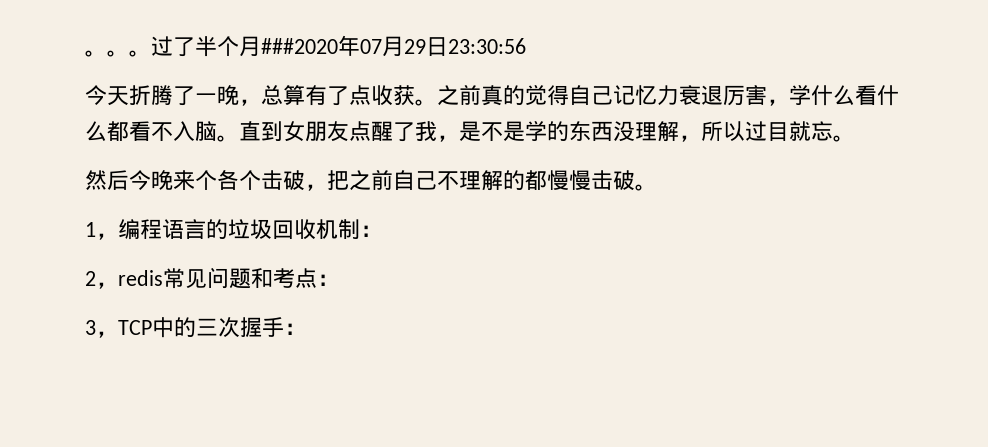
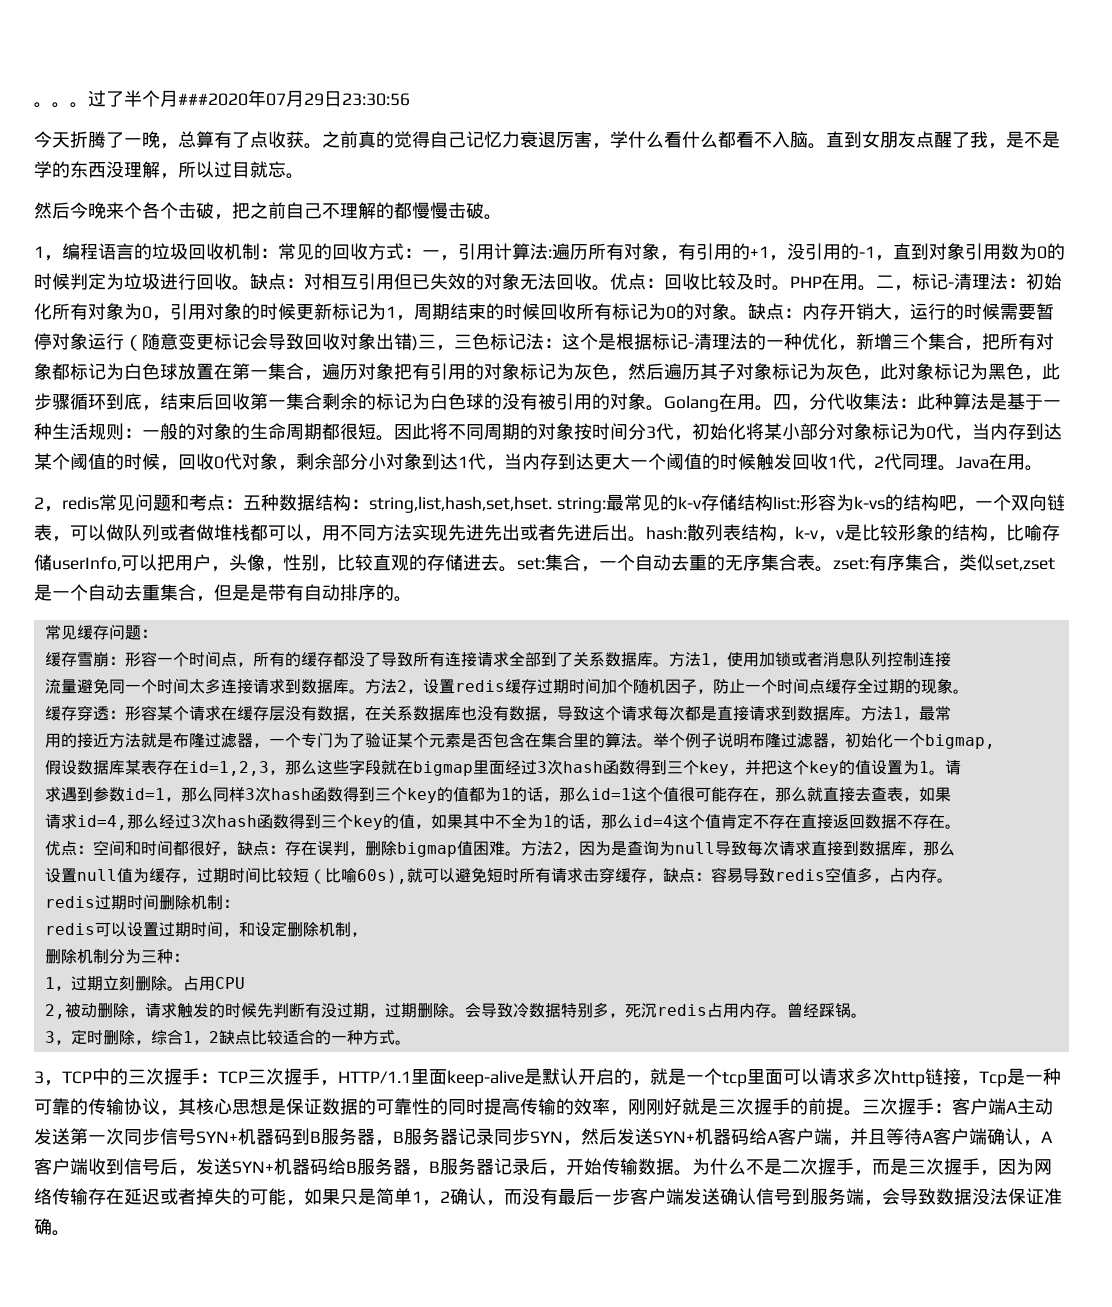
- 1，编程语言的垃圾回收机制：
+ 1，编程语言的垃圾回收机制：常见的回收方式：一，引用计算法:遍历所有对象，有引用的+1，没引用的-1，直到对象引用数为0的时候判定为垃圾进行回收。缺点：对相互引用但已失效的对象无法回收。优点：回收比较及时。PHP在用。二，标记-清理法：初始化所有对象为0，引用对象的时候更新标记为1，周期结束的时候回收所有标记为0的对象。缺点：内存开销大，运行的时候需要暂停对象运行（随意变更标记会导致回收对象出错)三，三色标记法：这个是根据标记-清理法的一种优化，新增三个集合，把所有对象都标记为白色球放置在第一集合，遍历对象把有引用的对象标记为灰色，然后遍历其子对象标记为灰色，此对象标记为黑色，此步骤循环到底，结束后回收第一集合剩余的标记为白色球的没有被引用的对象。Golang在用。四，分代收集法：此种算法是基于一种生活规则：一般的对象的生命周期都很短。因此将不同周期的对象按时间分3代，初始化将某小部分对象标记为0代，当内存到达某个阈值的时候，回收0代对象，剩余部分小对象到达1代，当内存到达更大一个阈值的时候触发回收1代，2代同理。Java在用。
- 2，redis常见问题和考点：
+ 2，redis常见问题和考点：五种数据结构：string,list,hash,set,hset. string:最常见的k-v存储结构list:形容为k-vs的结构吧，一个双向链表，可以做队列或者做堆栈都可以，用不同方法实现先进先出或者先进后出。hash:散列表结构，k-v，v是比较形象的结构，比喻存储userInfo,可以把用户，头像，性别，比较直观的存储进去。set:集合，一个自动去重的无序集合表。zset:有序集合，类似set,zset是一个自动去重集合，但是是带有自动排序的。
+ 常见缓存问题：
+ 缓存雪崩：形容一个时间点，所有的缓存都没了导致所有连接请求全部到了关系数据库。方法1，使用加锁或者消息队列控制连接
+ 流量避免同一个时间太多连接请求到数据库。方法2，设置redis缓存过期时间加个随机因子，防止一个时间点缓存全过期的现象。
+ 缓存穿透：形容某个请求在缓存层没有数据，在关系数据库也没有数据，导致这个请求每次都是直接请求到数据库。方法1，最常
+ 用的接近方法就是布隆过滤器，一个专门为了验证某个元素是否包含在集合里的算法。举个例子说明布隆过滤器，初始化一个bigmap,
+ 假设数据库某表存在id=1,2,3，那么这些字段就在bigmap里面经过3次hash函数得到三个key，并把这个key的值设置为1。请
+ 求遇到参数id=1，那么同样3次hash函数得到三个key的值都为1的话，那么id=1这个值很可能存在，那么就直接去查表，如果
+ 请求id=4,那么经过3次hash函数得到三个key的值，如果其中不全为1的话，那么id=4这个值肯定不存在直接返回数据不存在。
+ 优点：空间和时间都很好，缺点：存在误判，删除bigmap值困难。方法2，因为是查询为null导致每次请求直接到数据库，那么
+ 设置null值为缓存，过期时间比较短（比喻60s),就可以避免短时所有请求击穿缓存，缺点：容易导致redis空值多，占内存。
+ redis过期时间删除机制：
+ redis可以设置过期时间，和设定删除机制，
+ 删除机制分为三种：
+ 1，过期立刻删除。占用CPU
+ 2,被动删除，请求触发的时候先判断有没过期，过期删除。会导致冷数据特别多，死沉redis占用内存。曾经踩锅。
+ 3，定时删除，综合1，2缺点比较适合的一种方式。
- 3，TCP中的三次握手：
+ 3，TCP中的三次握手：TCP三次握手，HTTP/1.1里面keep-alive是默认开启的，就是一个tcp里面可以请求多次http链接，Tcp是一种可靠的传输协议，其核心思想是保证数据的可靠性的同时提高传输的效率，刚刚好就是三次握手的前提。三次握手：客户端A主动发送第一次同步信号SYN+机器码到B服务器，B服务器记录同步SYN，然后发送SYN+机器码给A客户端，并且等待A客户端确认，A客户端收到信号后，发送SYN+机器码给B服务器，B服务器记录后，开始传输数据。为什么不是二次握手，而是三次握手，因为网络传输存在延迟或者掉失的可能，如果只是简单1，2确认，而没有最后一步客户端发送确认信号到服务端，会导致数据没法保证准确。

